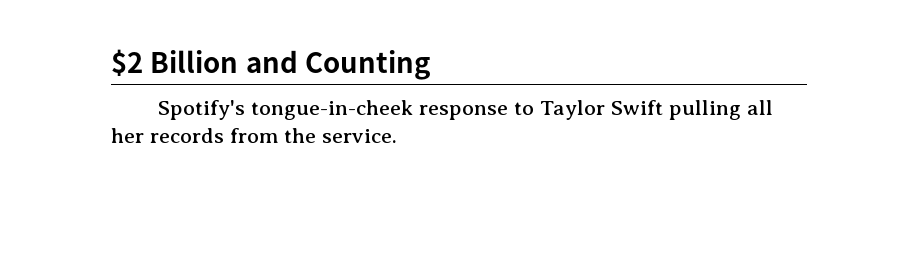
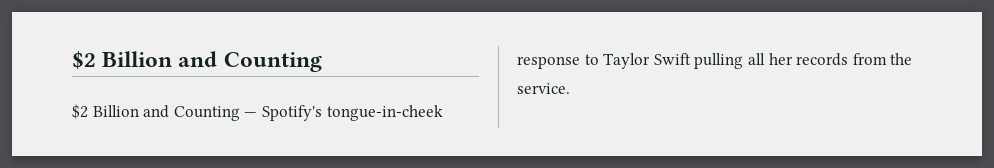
- Spotify's tongue-in-cheek response to Taylor Swift pulling all her records from the service.
+ $2 Billion and Counting — Spotify's tongue-in-cheek response to Taylor Swift pulling all her records from the service.

